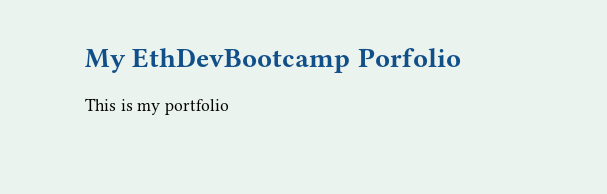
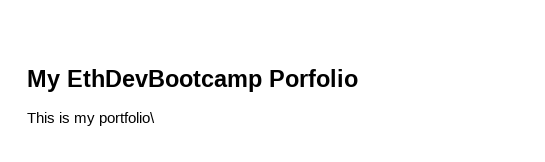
- This is my portfolio
+ This is my portfolio\

